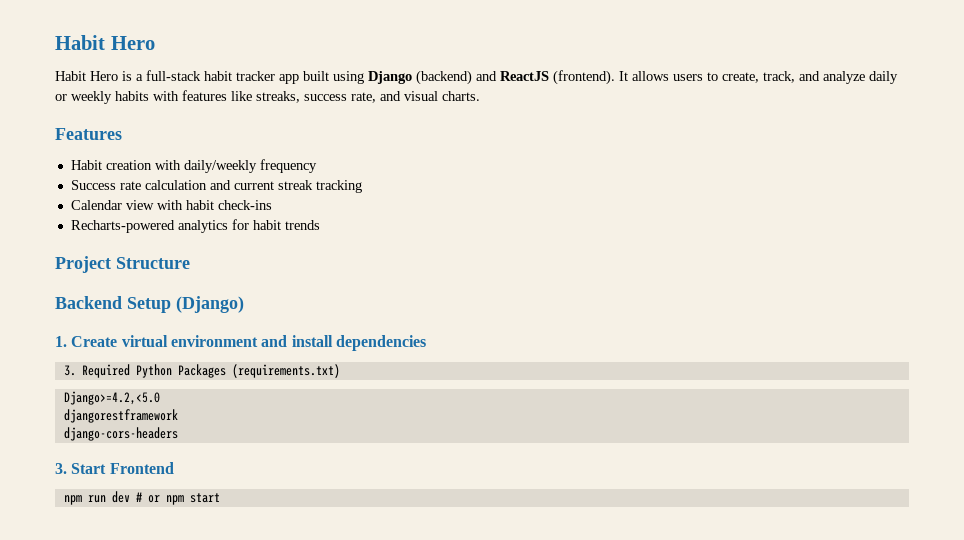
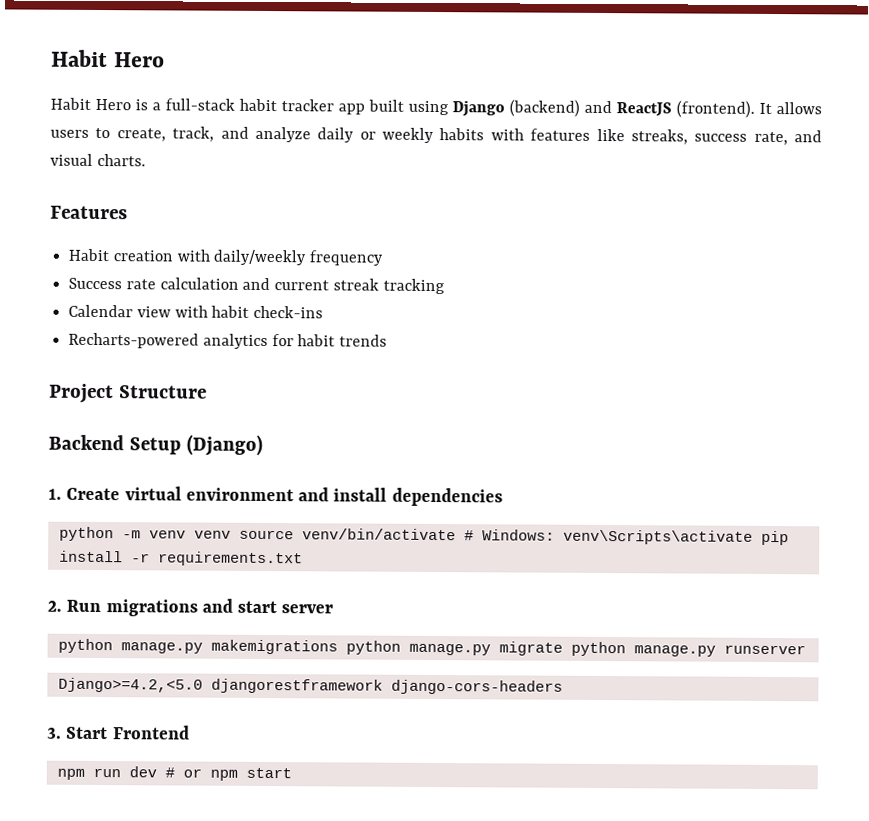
- 3. Required Python Packages (requirements.txt)
+ python -m venv venv source venv/bin/activate # Windows: venv\Scripts\activate pip install -r requirements.txt
+ 2. Run migrations and start server
+ python manage.py makemigrations python manage.py migrate python manage.py runserver
- Django>=4.2,<5.0
- djangorestframework
- django-cors-headers
+ Django>=4.2,<5.0 djangorestframework django-cors-headers

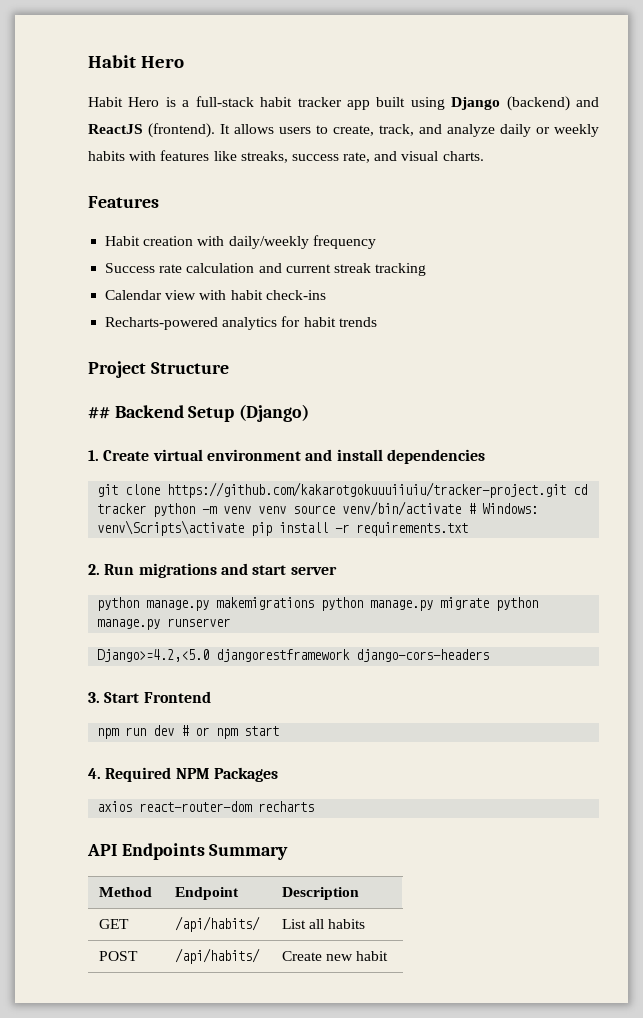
- Backend Setup (Django)
+ ## Backend Setup (Django)
- python -m venv venv source venv/bin/activate # Windows: venv\Scripts\activate pip install -r requirements.txt
+ git clone https://github.com/kakarotgokuuuiiuiu/tracker-project.git cd tracker python -m venv venv source venv/bin/activate # Windows: venv\Scripts\activate pip install -r requirements.txt
+ 4. Required NPM Packages
+ axios react-router-dom recharts
+ API Endpoints Summary
+ Method | Endpoint | Description
+ GET | /api/habits/ | List all habits
+ POST | /api/habits/ | Create new habit

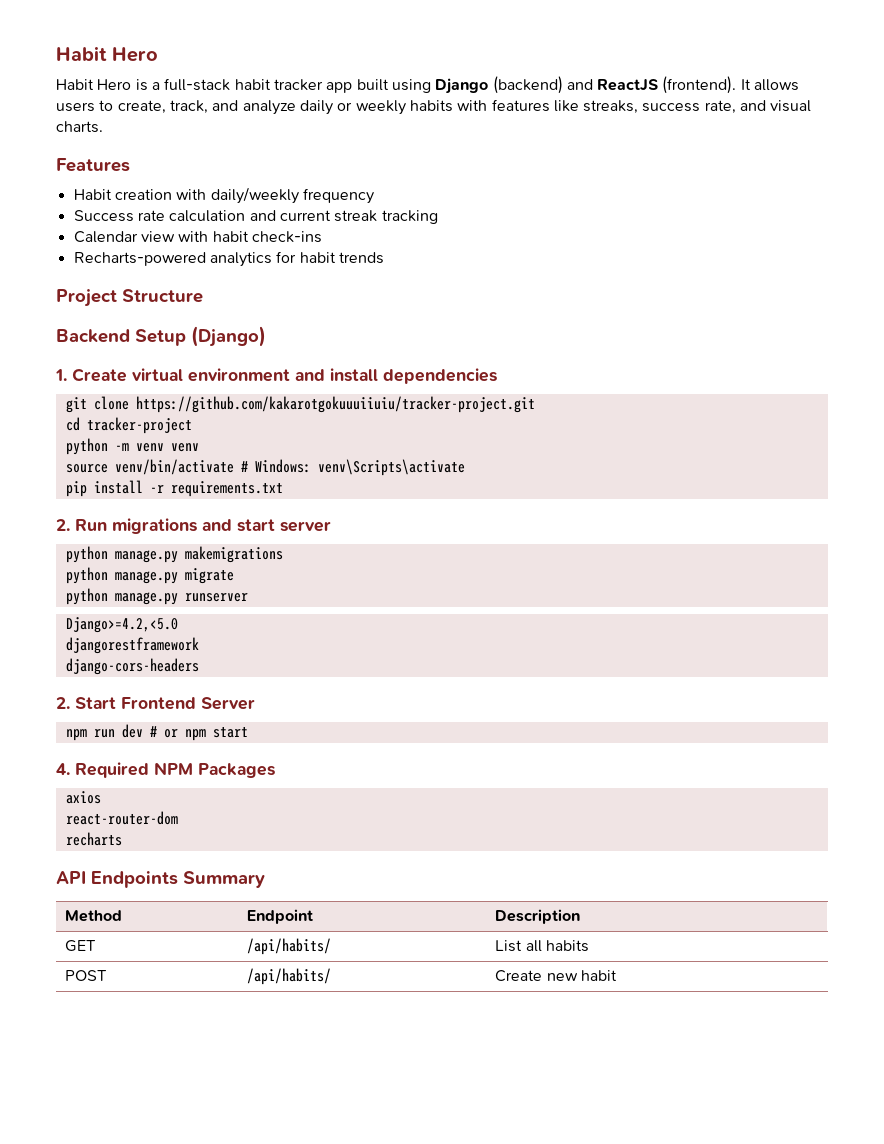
- ## Backend Setup (Django)
+ Backend Setup (Django)
- git clone https://github.com/kakarotgokuuuiiuiu/tracker-project.git cd tracker python -m venv venv source venv/bin/activate # Windows: venv\Scripts\activate pip install -r requirements.txt
+ git clone https://github.com/kakarotgokuuuiiuiu/tracker-project.git
+ cd tracker-project
+ python -m venv venv
+ source venv/bin/activate # Windows: venv\Scripts\activate
+ pip install -r requirements.txt
- python manage.py makemigrations python manage.py migrate python manage.py runserver
+ python manage.py makemigrations
+ python manage.py migrate
+ python manage.py runserver
- Django>=4.2,<5.0 djangorestframework django-cors-headers
+ Django>=4.2,<5.0
+ djangorestframework
+ django-cors-headers
- 3. Start Frontend
+ 2. Start Frontend Server
- axios react-router-dom recharts
+ axios
+ react-router-dom
+ recharts

